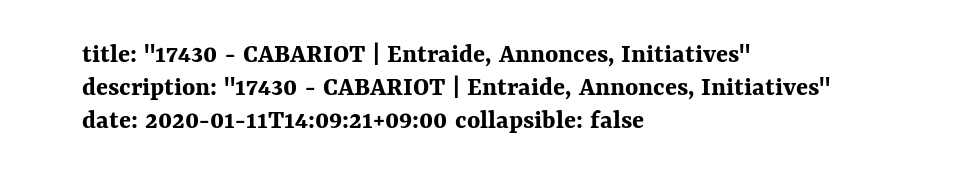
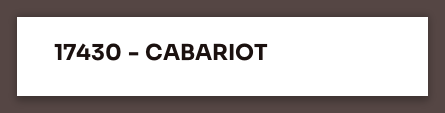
- title: "17430 - CABARIOT | Entraide, Annonces, Initiatives" description: "17430 - CABARIOT | Entraide, Annonces, Initiatives" date: 2020-01-11T14:09:21+09:00 collapsible: false
+ 17430 - CABARIOT

